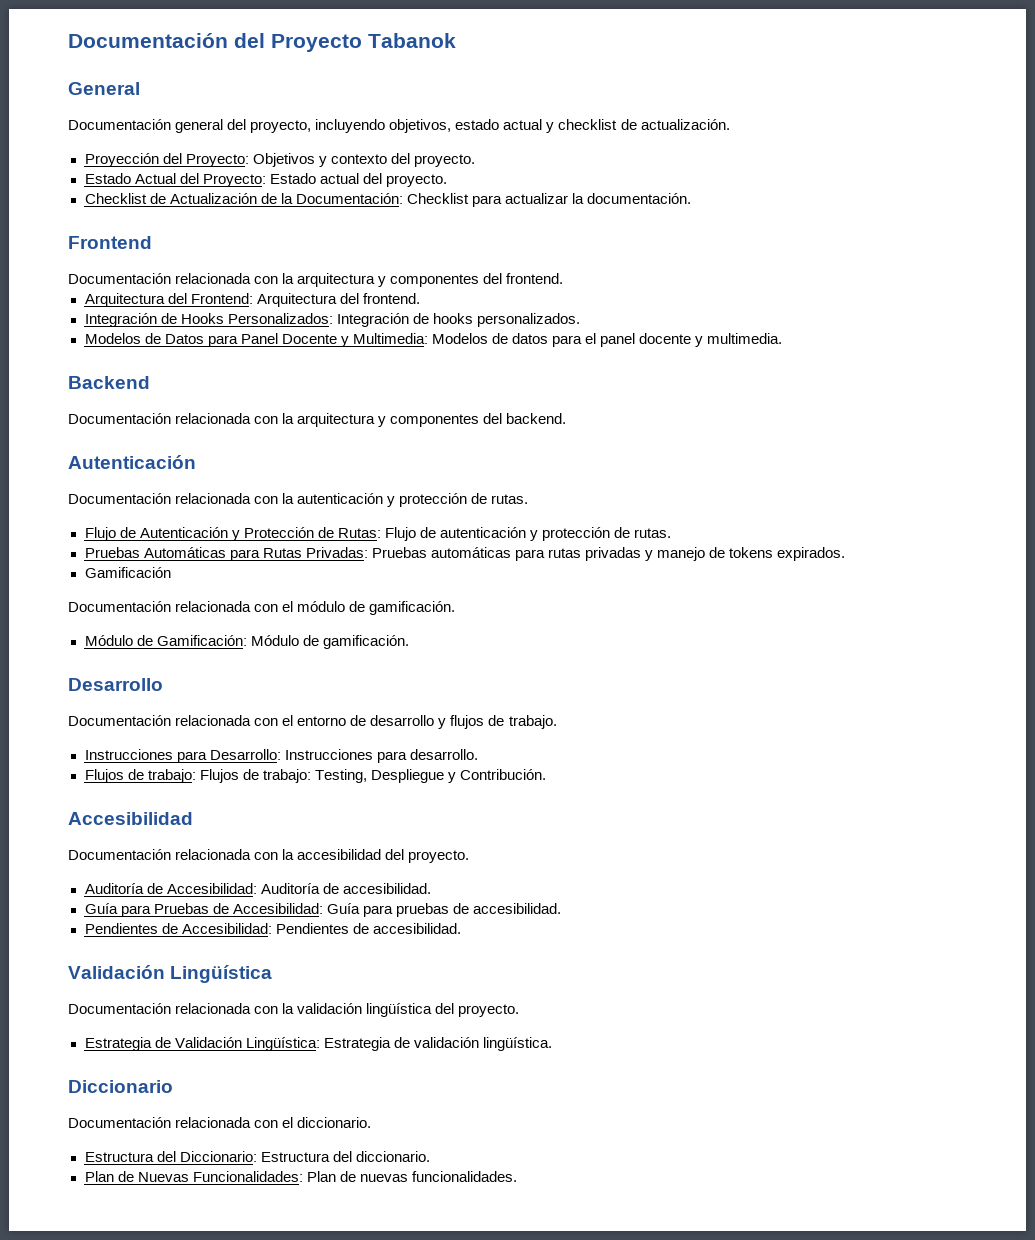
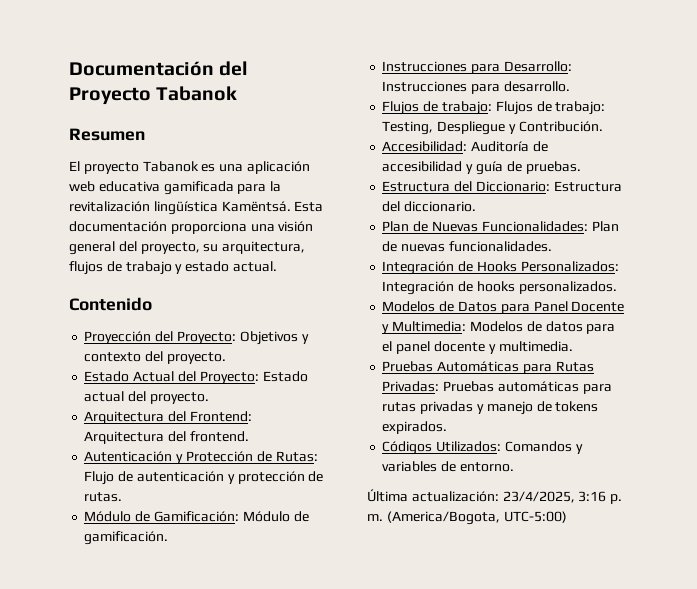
- General
- Documentación general del proyecto, incluyendo objetivos, estado actual y checklist de actualización.
+ Resumen
+ El proyecto Tabanok es una aplicación web educativa gamificada para la revitalización lingüística Kamëntsá. Esta documentación proporciona una visión general del proyecto, su arquitectura, flujos de trabajo y estado actual.
+ Contenido
- Checklist de Actualización de la Documentación: Checklist para actualizar la documentación.
- Frontend
- Documentación relacionada con la arquitectura y componentes del frontend.
+ Autenticación y Protección de Rutas: Flujo de autenticación y protección de rutas.
+ Módulo de Gamificación: Módulo de gamificación.
+ Instrucciones para Desarrollo: Instrucciones para desarrollo.
+ Flujos de trabajo: Flujos de trabajo: Testing, Despliegue y Contribución.
+ Accesibilidad: Auditoría de accesibilidad y guía de pruebas.
+ Estructura del Diccionario: Estructura del diccionario.
+ Plan de Nuevas Funcionalidades: Plan de nuevas funcionalidades.
- Backend
- Documentación relacionada con la arquitectura y componentes del backend.
- Autenticación
- Documentación relacionada con la autenticación y protección de rutas.
- Flujo de Autenticación y Protección de Rutas: Flujo de autenticación y protección de rutas.
- Gamificación
- Documentación relacionada con el módulo de gamificación.
- Módulo de Gamificación: Módulo de gamificación.
- Desarrollo
- Documentación relacionada con el entorno de desarrollo y flujos de trabajo.
- Instrucciones para Desarrollo: Instrucciones para desarrollo.
- Flujos de trabajo: Flujos de trabajo: Testing, Despliegue y Contribución.
- Accesibilidad
- Documentación relacionada con la accesibilidad del proyecto.
- Auditoría de Accesibilidad: Auditoría de accesibilidad.
- Guía para Pruebas de Accesibilidad: Guía para pruebas de accesibilidad.
- Pendientes de Accesibilidad: Pendientes de accesibilidad.
- Validación Lingüística
- Documentación relacionada con la validación lingüística del proyecto.
- Estrategia de Validación Lingüística: Estrategia de validación lingüística.
- Diccionario
- Documentación relacionada con el diccionario.
- Estructura del Diccionario: Estructura del diccionario.
- Plan de Nuevas Funcionalidades: Plan de nuevas funcionalidades.
+ Códigos Utilizados: Comandos y variables de entorno.
+ Última actualización: 23/4/2025, 3:16 p. m. (America/Bogota, UTC-5:00)

